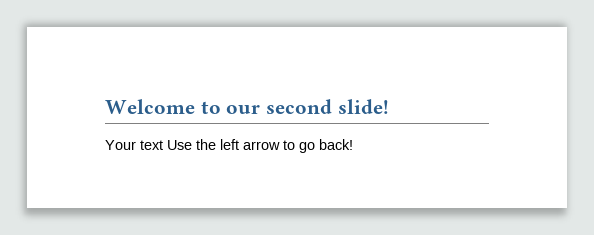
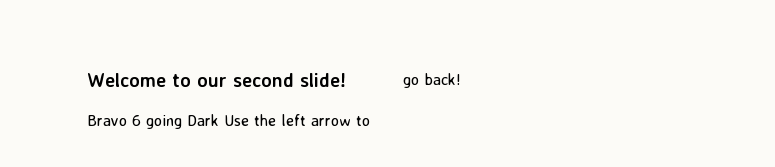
- Your text Use the left arrow to go back!
+ Bravo 6 going Dark Use the left arrow to go back!

